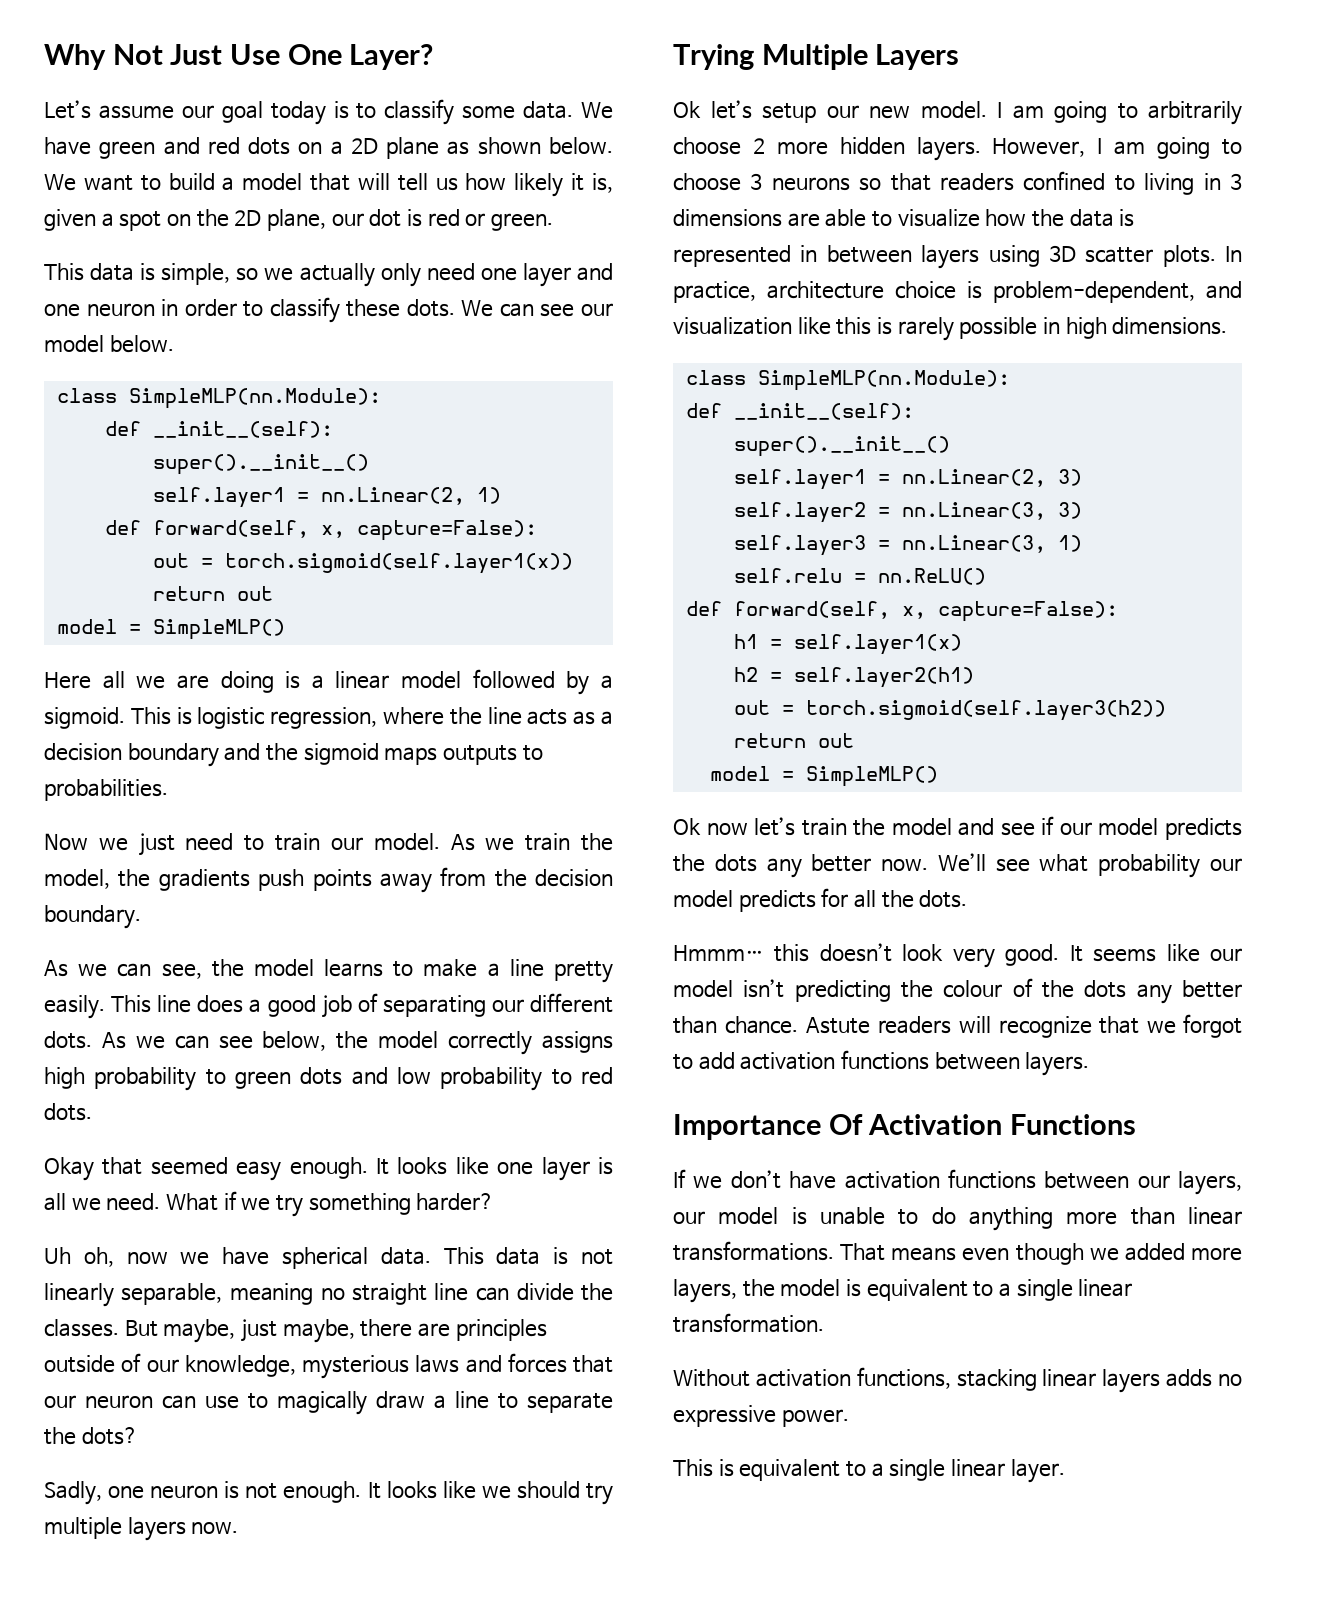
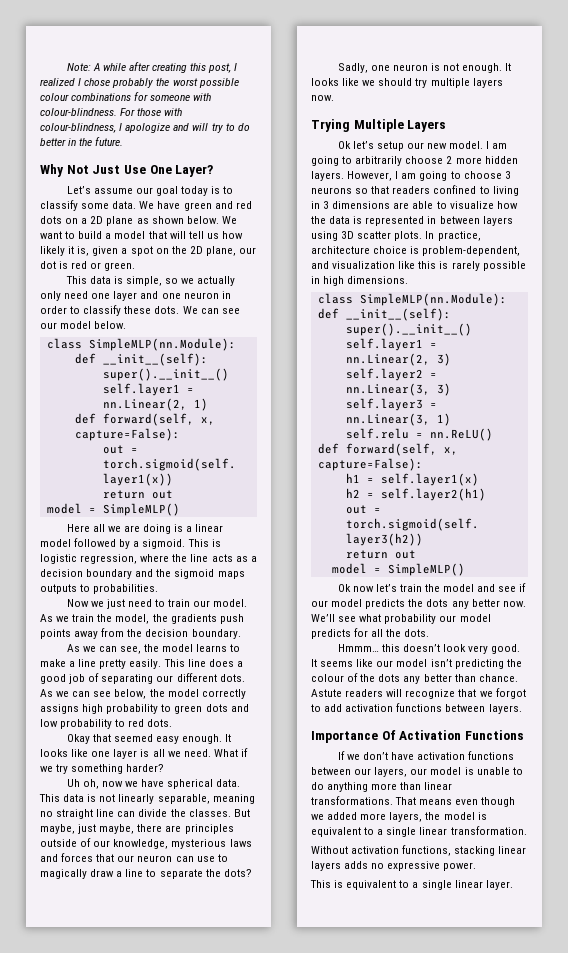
+ Note: A while after creating this post, I realized I chose probably the worst possible colour combinations for someone with colour-blindness. For those with colour-blindness, I apologize and will try to do better in the future.

